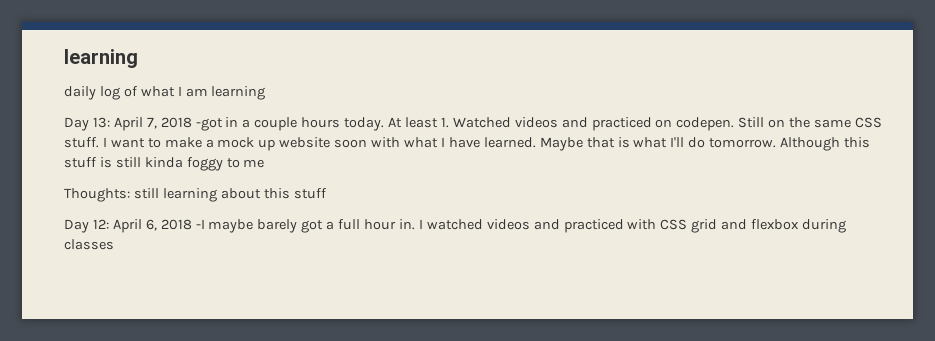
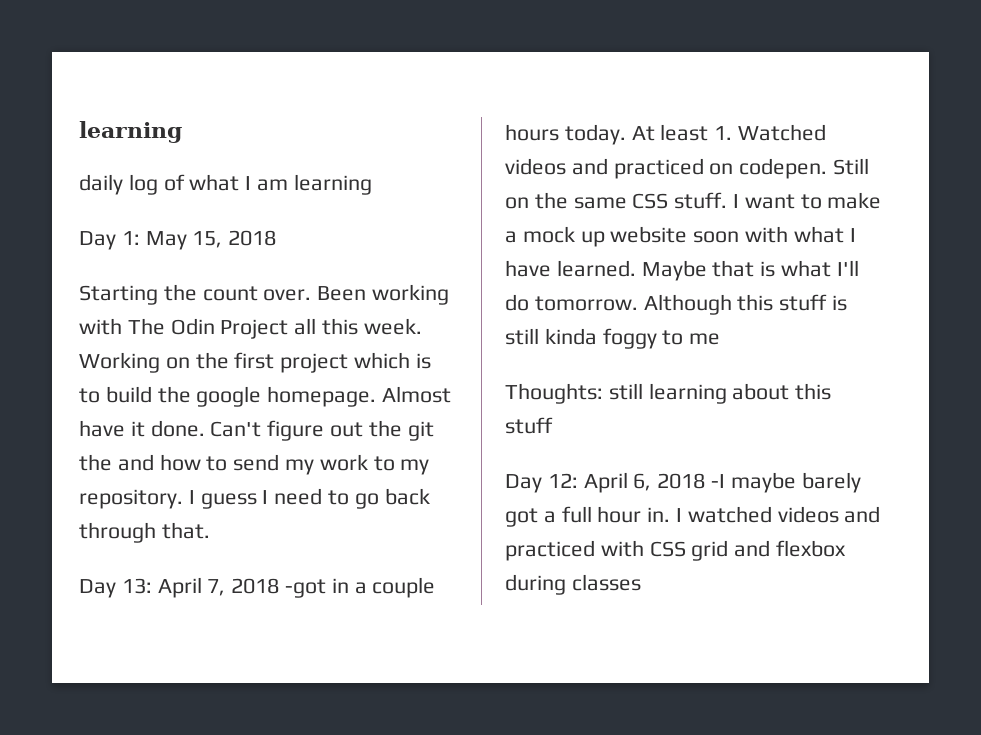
+ Day 1: May 15, 2018
+ Starting the count over. Been working with The Odin Project all this week. Working on the first project which is to build the google homepage. Almost have it done. Can't figure out the git the and how to send my work to my repository. I guess I need to go back through that.

